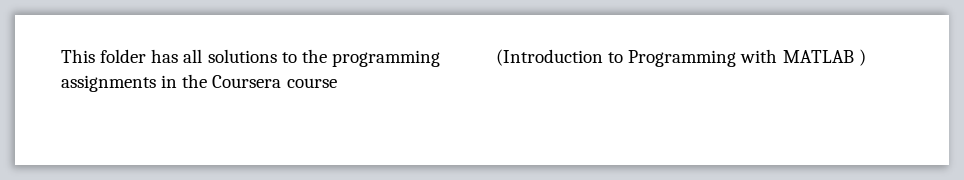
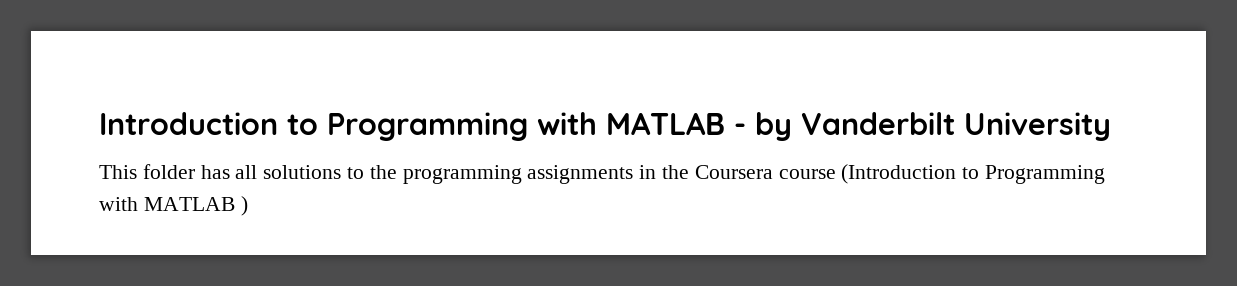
+ Introduction to Programming with MATLAB - by Vanderbilt University

